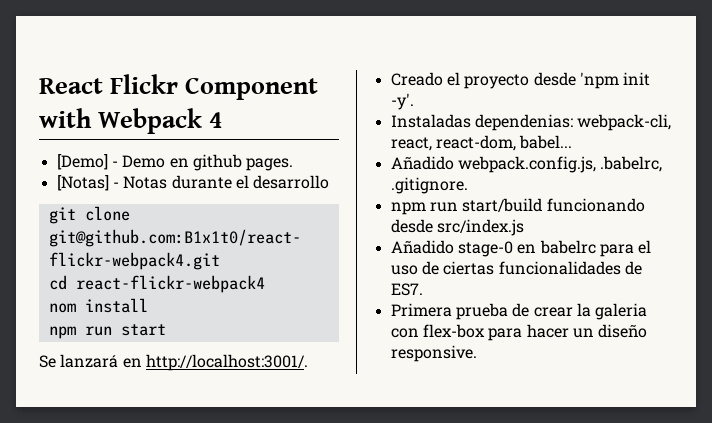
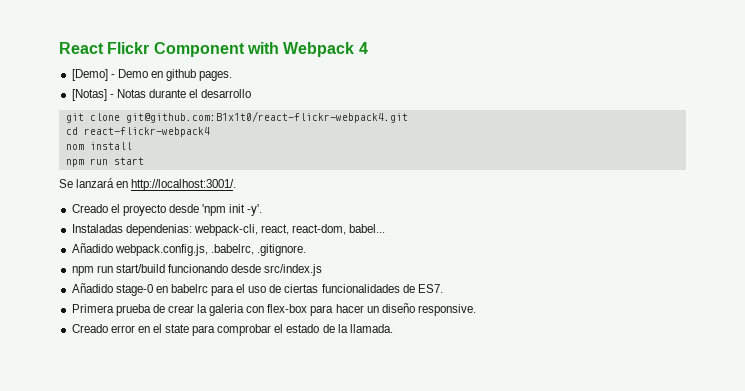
+ Creado error en el state para comprobar el estado de la llamada.

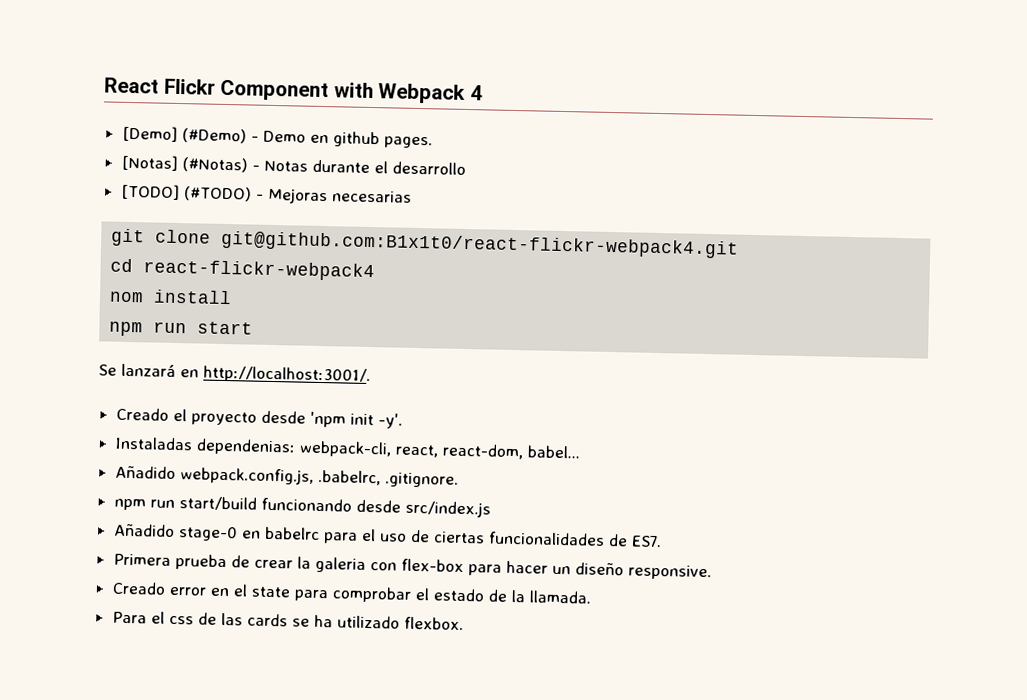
- [Demo] - Demo en github pages.
+ [Demo] (#Demo) - Demo en github pages.
- [Notas] - Notas durante el desarrollo
+ [Notas] (#Notas) - Notas durante el desarrollo
+ [TODO] (#TODO) - Mejoras necesarias
+ Para el css de las cards se ha utilizado flexbox.

